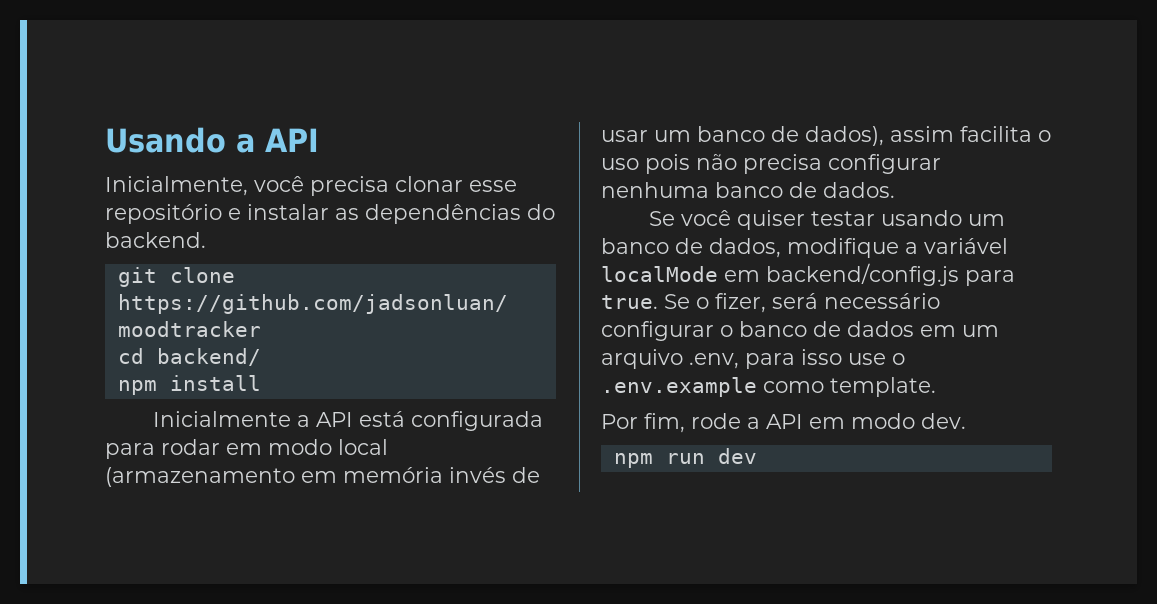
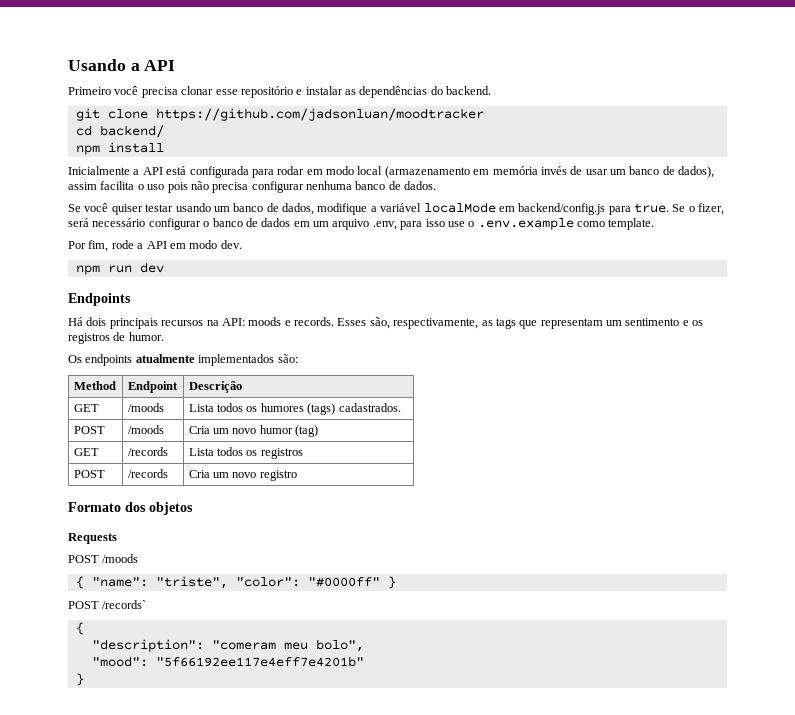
- Inicialmente, você precisa clonar esse repositório e instalar as dependências do backend.
+ Primeiro você precisa clonar esse repositório e instalar as dependências do backend.
+ Endpoints
+ Há dois principais recursos na API: moods e records. Esses são, respectivamente, as tags que representam um sentimento e os registros de humor.
+ Os endpoints atualmente implementados são:
+ Method | Endpoint | Descrição
+ GET | /moods | Lista todos os humores (tags) cadastrados.
+ POST | /moods | Cria um novo humor (tag)
+ GET | /records | Lista todos os registros
+ POST | /records | Cria um novo registro
+ Formato dos objetos
+ Requests
+ POST /moods
+ { "name": "triste", "color": "#0000ff" }
+ POST /records`
+ {
+ "description": "comeram meu bolo",
+ "mood": "5f66192ee117e4eff7e4201b"
+ }

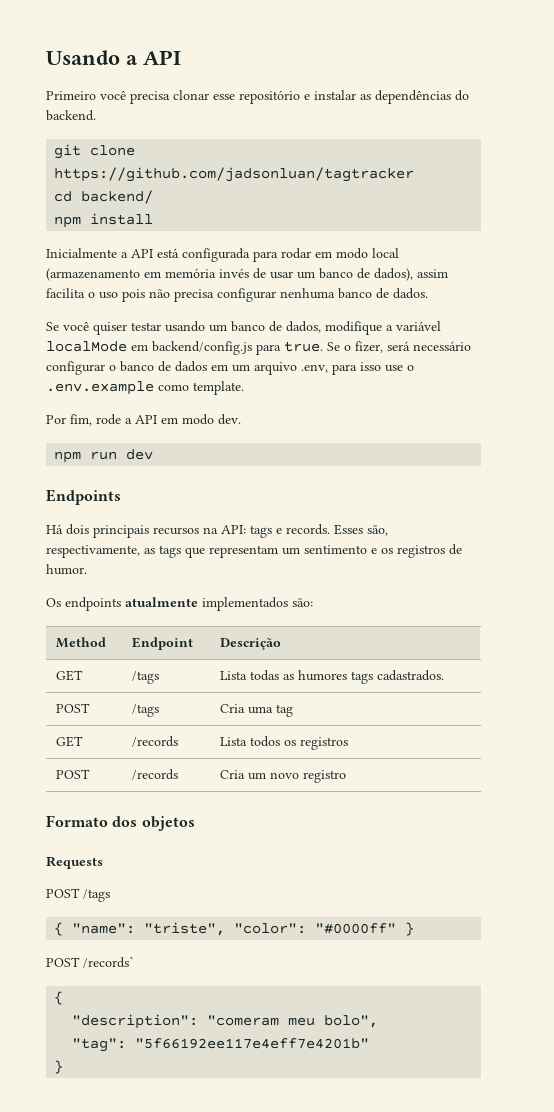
- git clone https://github.com/jadsonluan/moodtracker
+ git clone https://github.com/jadsonluan/tagtracker
- Há dois principais recursos na API: moods e records.
+ Há dois principais recursos na API: tags e records.
- GET | /moods | Lista todos os humores (tags) cadastrados.
+ GET | /tags | Lista todas as humores tags cadastrados.
- POST | /moods | Cria um novo humor (tag)
+ POST | /tags | Cria uma tag
- POST /moods
+ POST /tags
- "mood": "5f66192ee117e4eff7e4201b"
+ "tag": "5f66192ee117e4eff7e4201b"

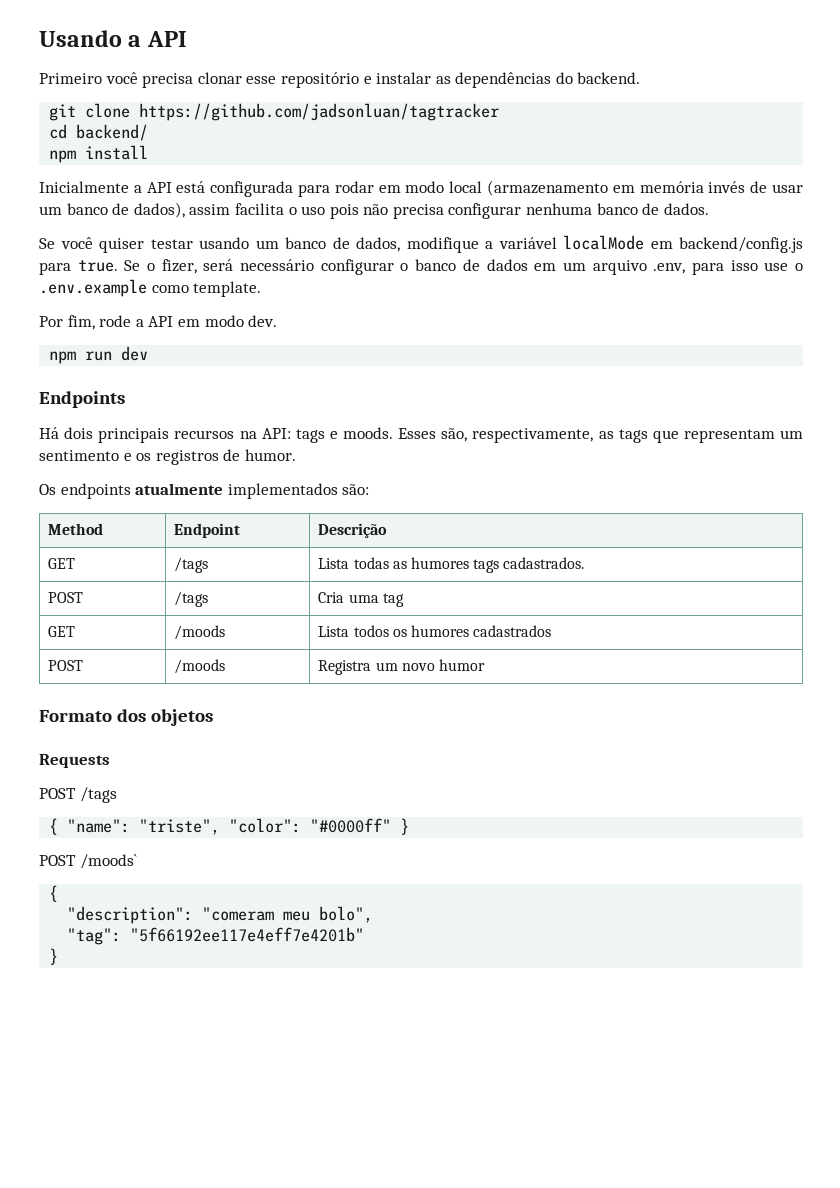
- Há dois principais recursos na API: tags e records.
+ Há dois principais recursos na API: tags e moods.
- GET | /records | Lista todos os registros
- POST | /records | Cria um novo registro
+ GET | /moods | Lista todos os humores cadastrados
+ POST | /moods | Registra um novo humor
- POST /records`
+ POST /moods`

